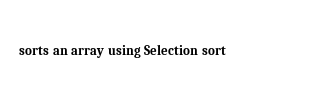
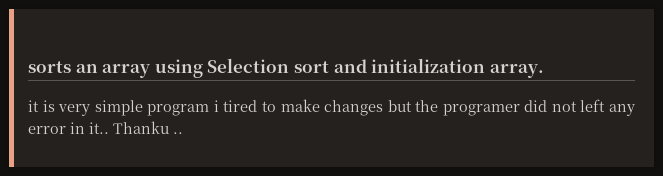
- sorts an array using Selection sort
+ sorts an array using Selection sort and initialization array.
+ it is very simple program i tired to make changes but the programer did not left any error in it.. Thanku ..

